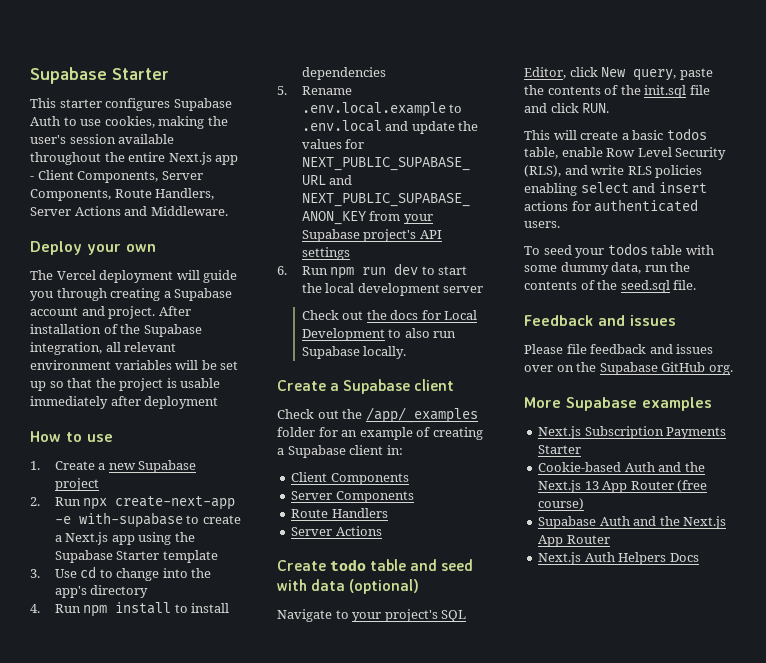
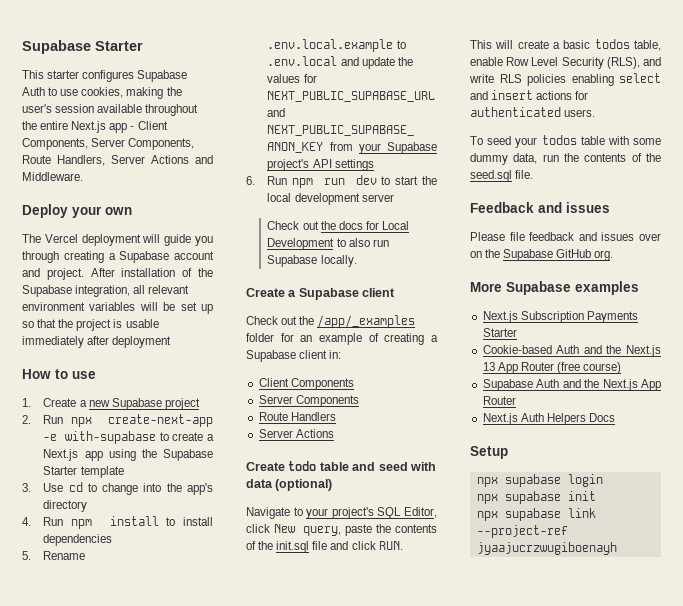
+ Setup
+ npx supabase login
+ npx supabase init
+ npx supabase link --project-ref jyaajucrzwugiboenayh

